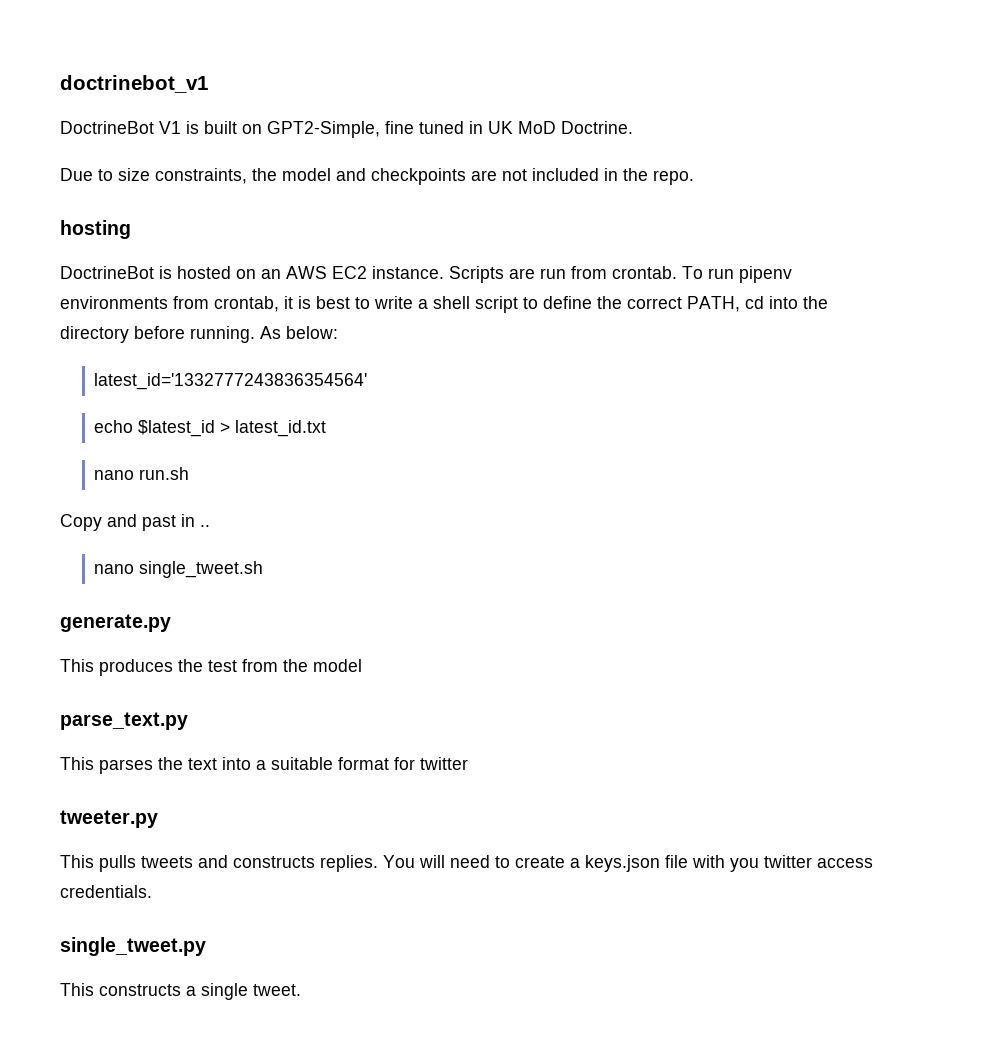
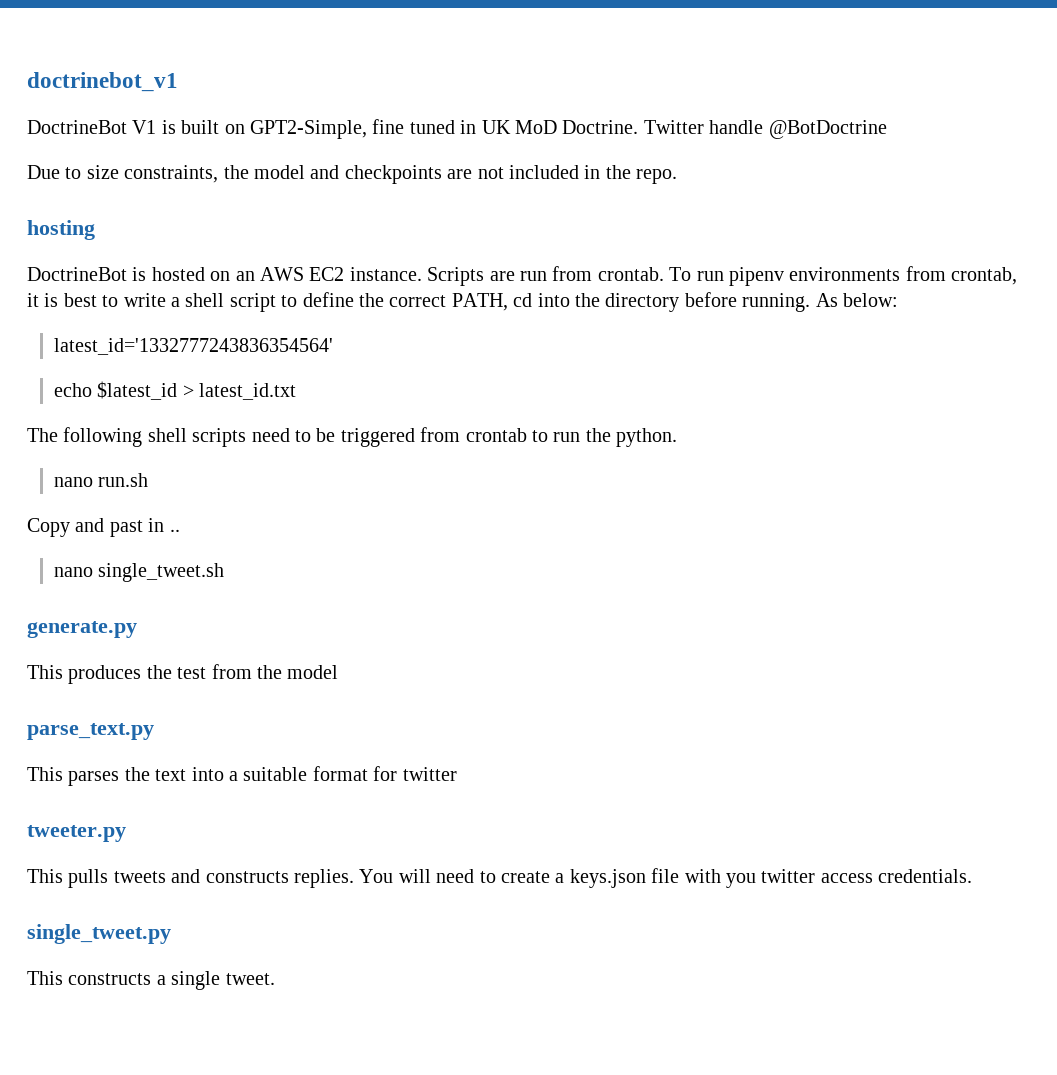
+ Twitter handle @BotDoctrine
+ The following shell scripts need to be triggered from crontab to run the python.

